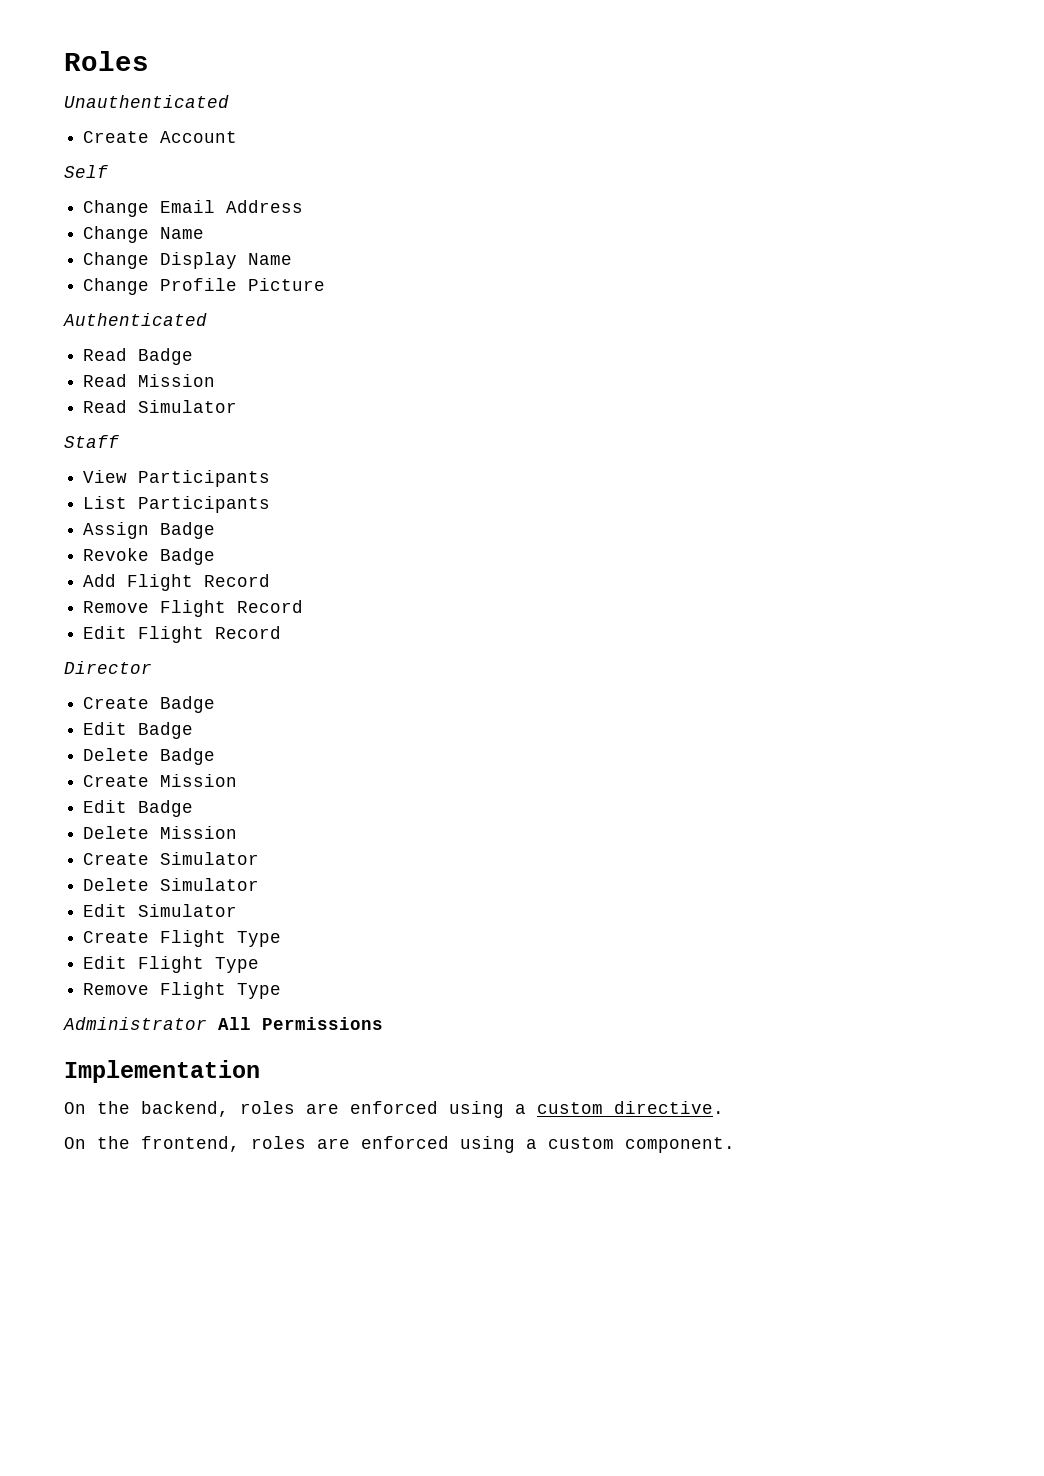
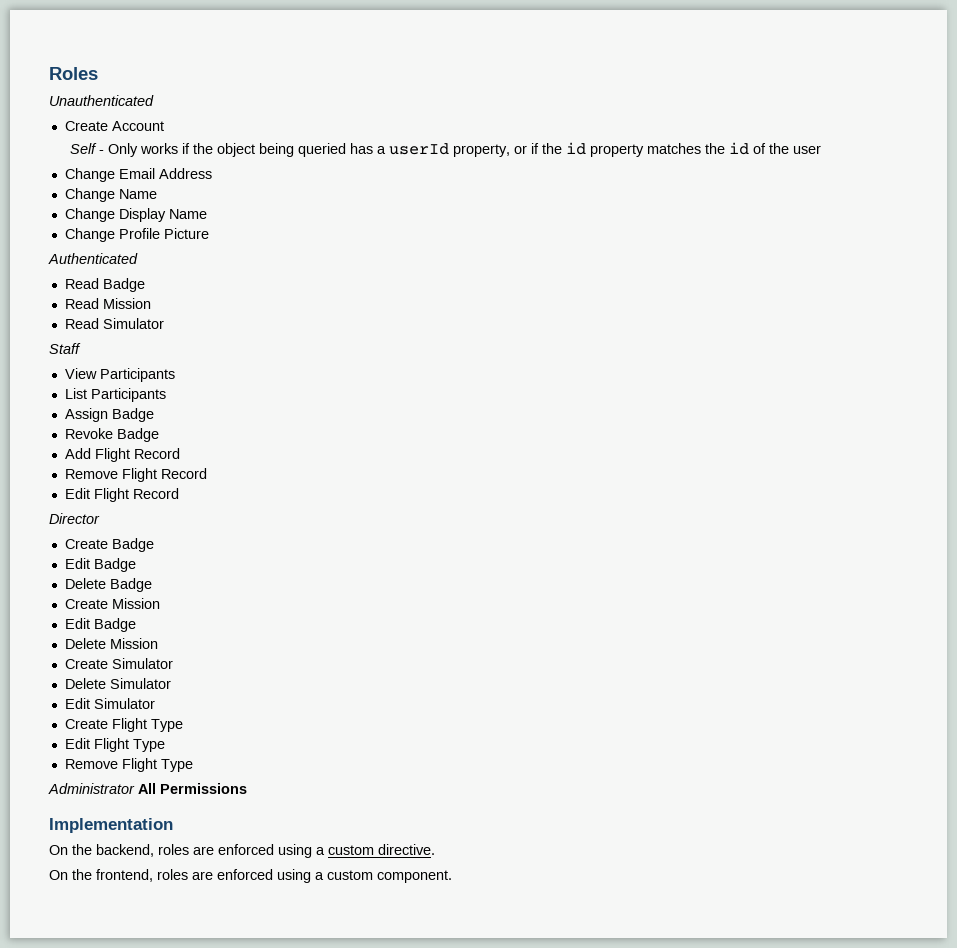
- Self
+ Self - Only works if the object being queried has a userId property, or if the id property matches the id of the user

